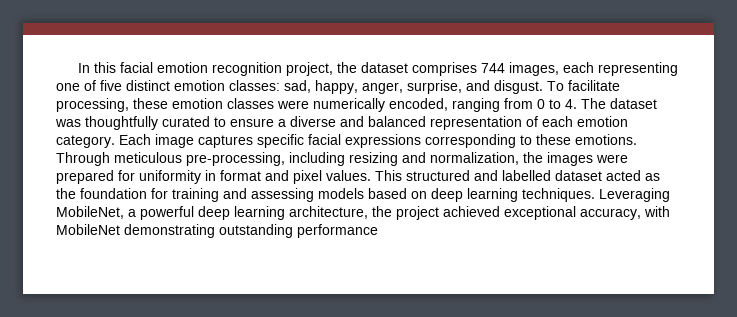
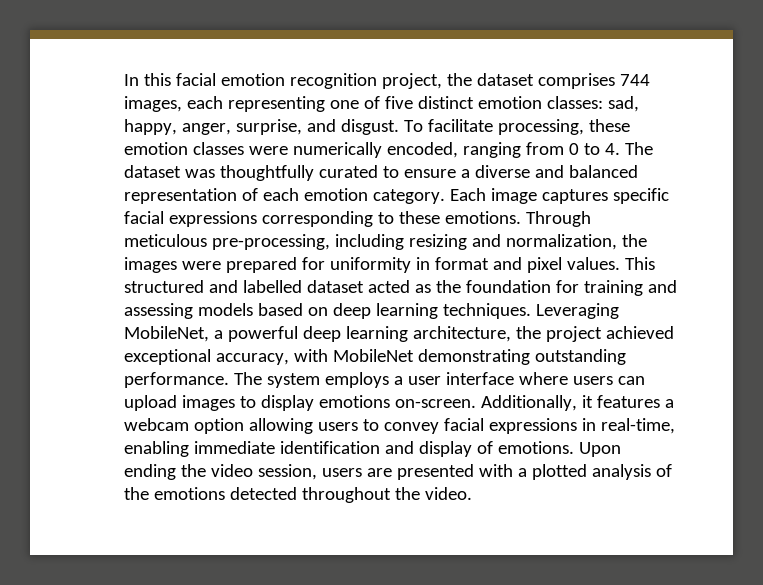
- Leveraging MobileNet, a powerful deep learning architecture, the project achieved exceptional accuracy, with MobileNet demonstrating outstanding performance
+ Leveraging MobileNet, a powerful deep learning architecture, the project achieved exceptional accuracy, with MobileNet demonstrating outstanding performance. The system employs a user interface where users can upload images to display emotions on-screen. Additionally, it features a webcam option allowing users to convey facial expressions in real-time, enabling immediate identification and display of emotions. Upon ending the video session, users are presented with a plotted analysis of the emotions detected throughout the video.

